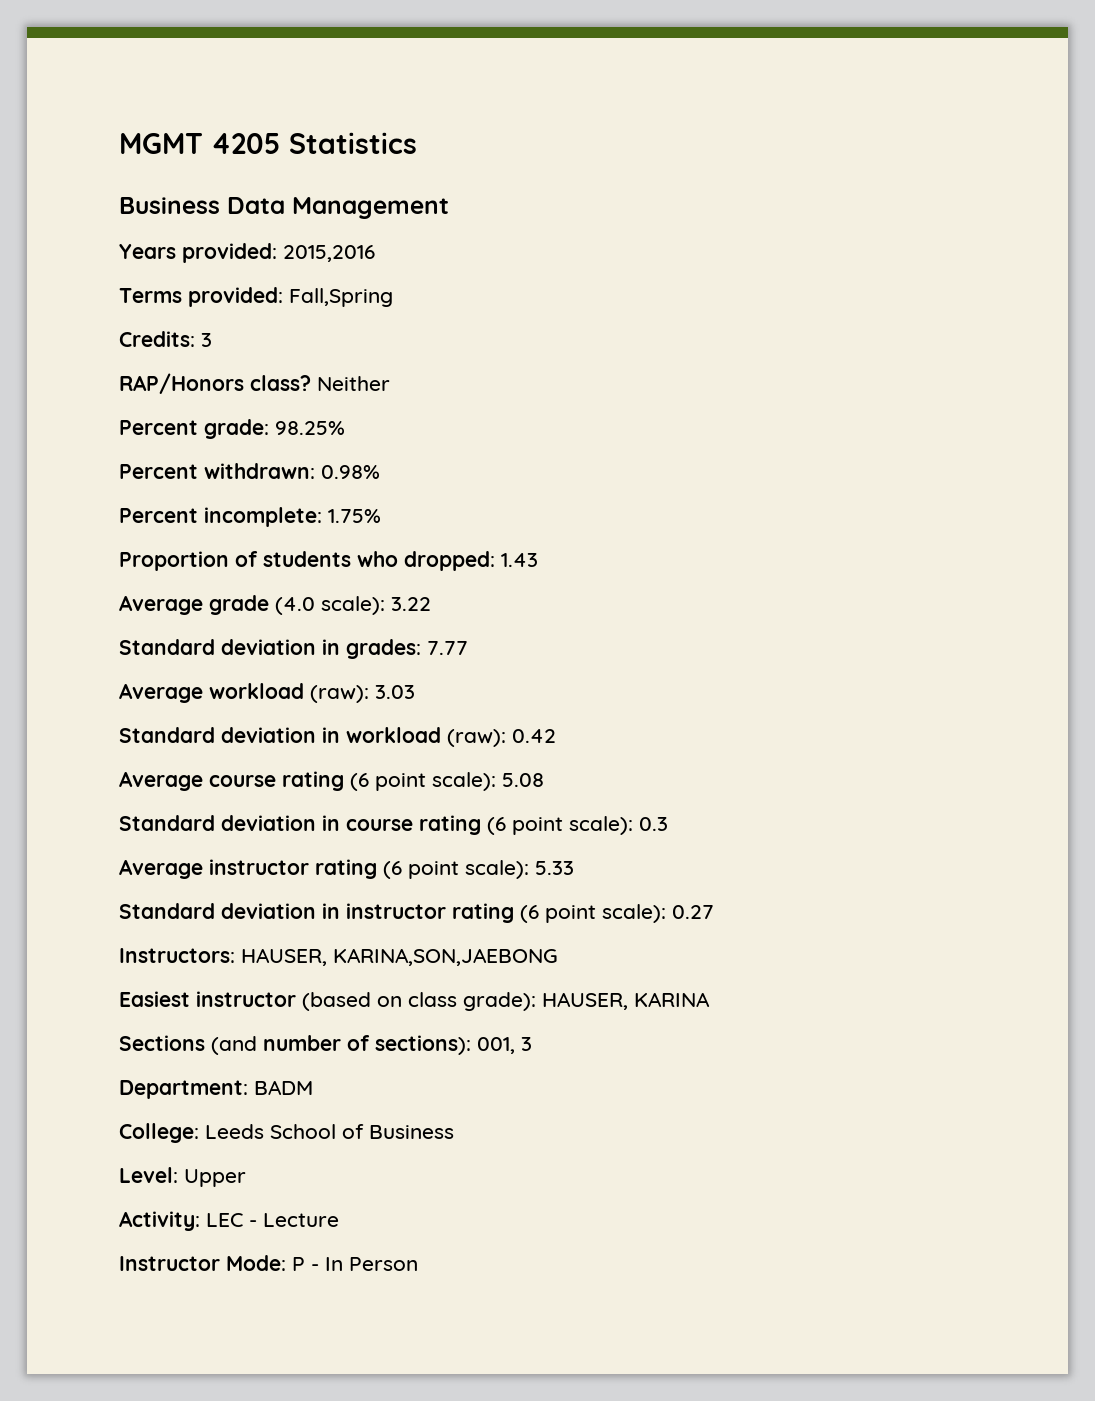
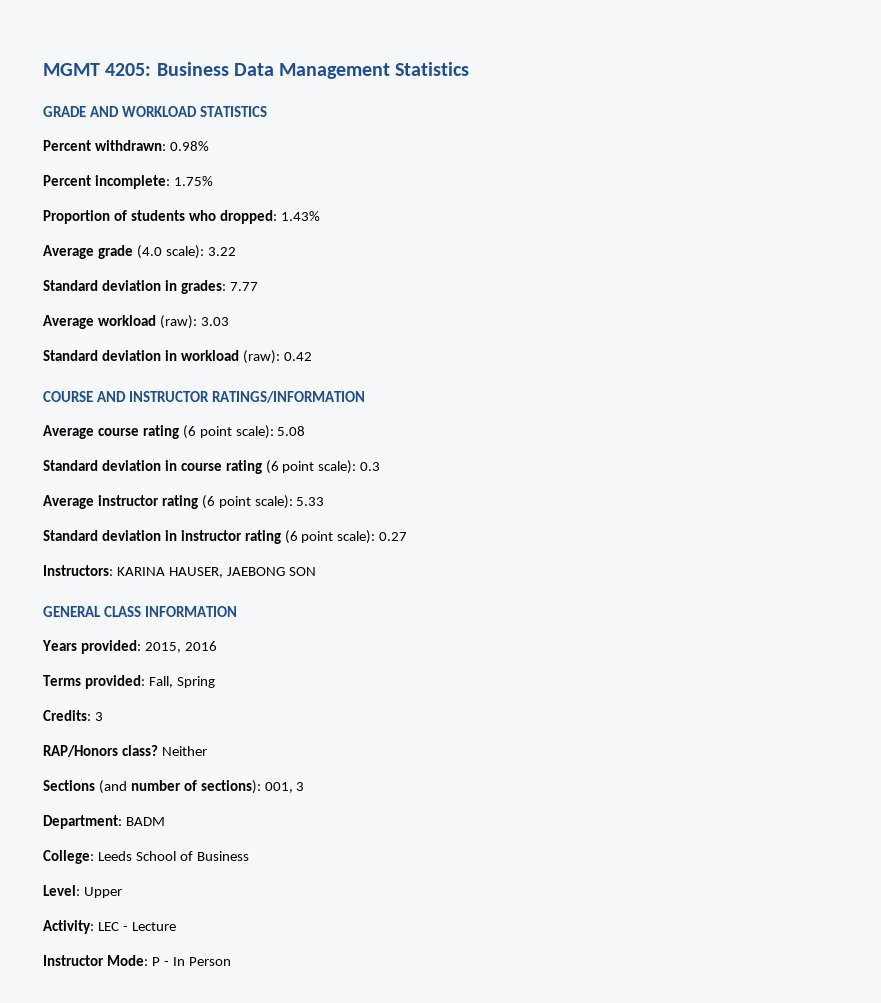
- MGMT 4205 Statistics
- Business Data Management
- Years provided: 2015,2016
- Terms provided: Fall,Spring
- Credits: 3
- RAP/Honors class? Neither
- Percent grade: 98.25%
+ MGMT 4205: Business Data Management Statistics
+ GRADE AND WORKLOAD STATISTICS
- Proportion of students who dropped: 1.43
+ Proportion of students who dropped: 1.43%
+ COURSE AND INSTRUCTOR RATINGS/INFORMATION
- Instructors: HAUSER, KARINA,SON,JAEBONG
- Easiest instructor (based on class grade): HAUSER, KARINA
+ Instructors: KARINA HAUSER, JAEBONG SON
+ GENERAL CLASS INFORMATION
+ Years provided: 2015, 2016
+ Terms provided: Fall, Spring
+ Credits: 3
+ RAP/Honors class? Neither

